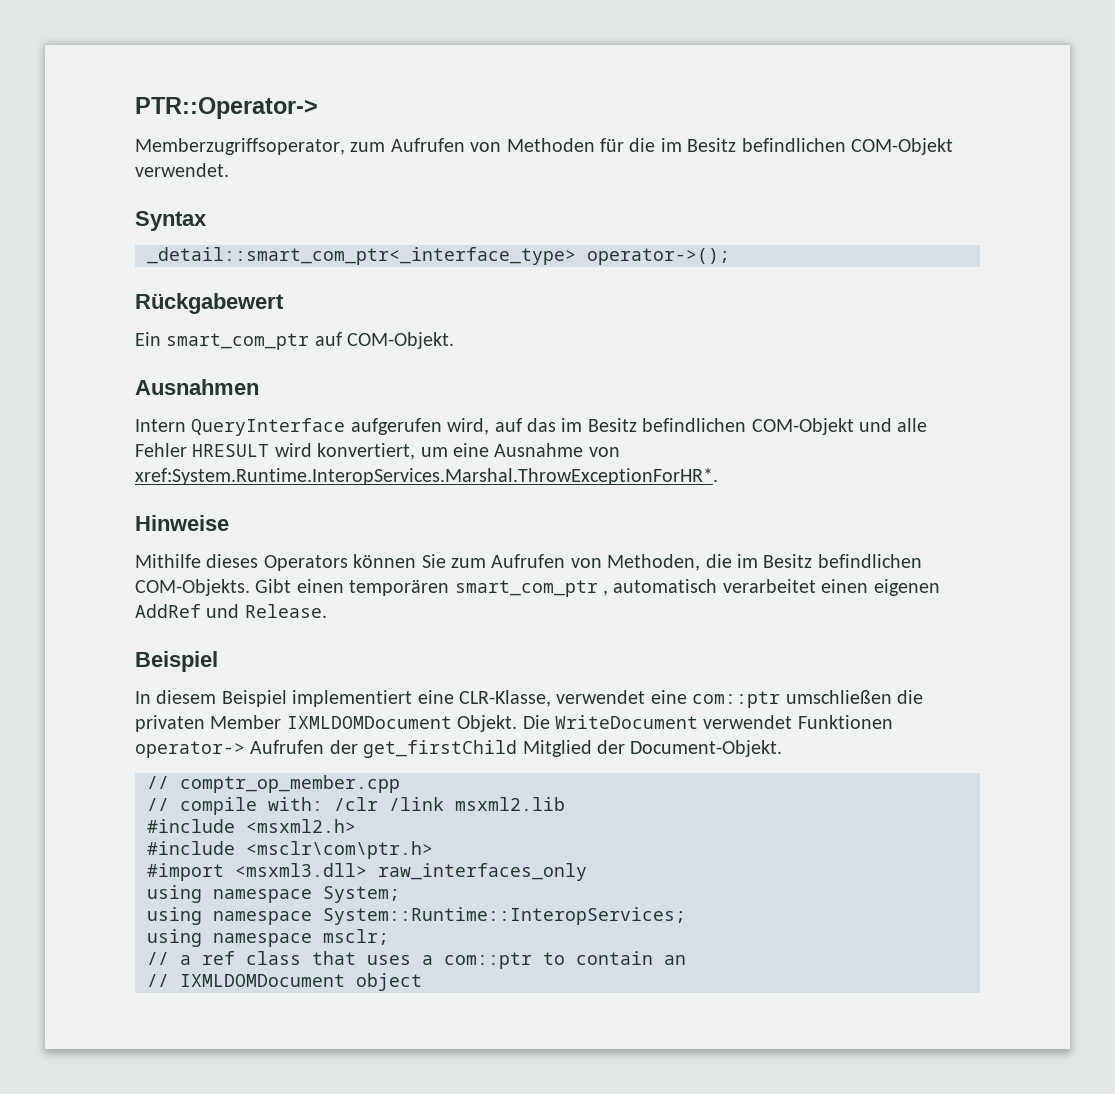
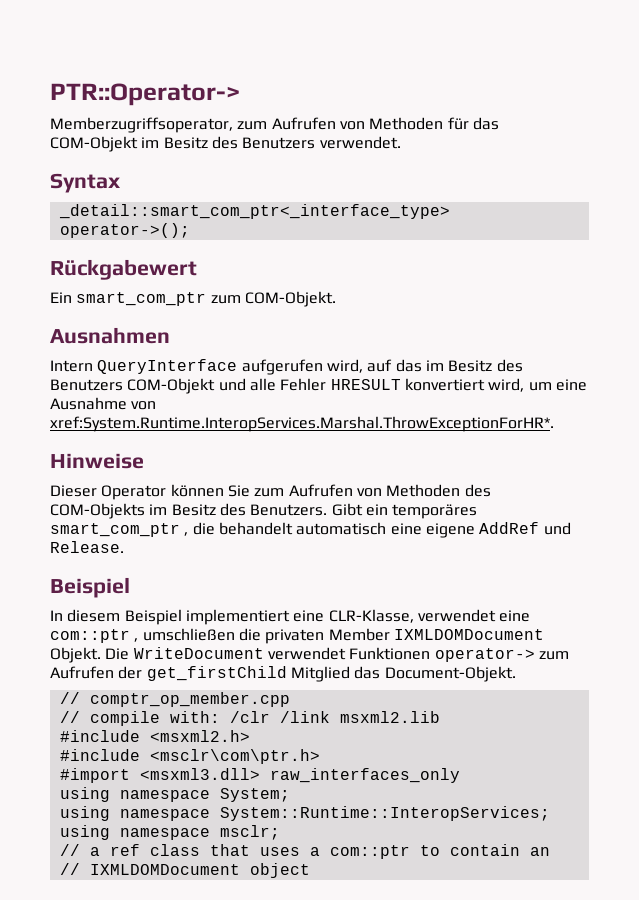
- Memberzugriffsoperator, zum Aufrufen von Methoden für die im Besitz befindlichen COM-Objekt verwendet.
+ Memberzugriffsoperator, zum Aufrufen von Methoden für das COM-Objekt im Besitz des Benutzers verwendet.
- Ein smart_com_ptr auf COM-Objekt.
+ Ein smart_com_ptr zum COM-Objekt.
- Intern QueryInterface aufgerufen wird, auf das im Besitz befindlichen COM-Objekt und alle Fehler HRESULT wird konvertiert, um eine Ausnahme von xref:System.Runtime.InteropServices.Marshal.ThrowExceptionForHR*.
+ Intern QueryInterface aufgerufen wird, auf das im Besitz des Benutzers COM-Objekt und alle Fehler HRESULT konvertiert wird, um eine Ausnahme von xref:System.Runtime.InteropServices.Marshal.ThrowExceptionForHR*.
- Mithilfe dieses Operators können Sie zum Aufrufen von Methoden, die im Besitz befindlichen COM-Objekts. Gibt einen temporären smart_com_ptr , automatisch verarbeitet einen eigenen AddRef und Release.
+ Dieser Operator können Sie zum Aufrufen von Methoden des COM-Objekts im Besitz des Benutzers. Gibt ein temporäres smart_com_ptr , die behandelt automatisch eine eigene AddRef und Release.
- In diesem Beispiel implementiert eine CLR-Klasse, verwendet eine com::ptr umschließen die privaten Member IXMLDOMDocument Objekt.
+ In diesem Beispiel implementiert eine CLR-Klasse, verwendet eine com::ptr , umschließen die privaten Member IXMLDOMDocument Objekt.
- Die WriteDocument verwendet Funktionen operator-> Aufrufen der get_firstChild Mitglied der Document-Objekt.
+ Die WriteDocument verwendet Funktionen operator-> zum Aufrufen der get_firstChild Mitglied das Document-Objekt.

